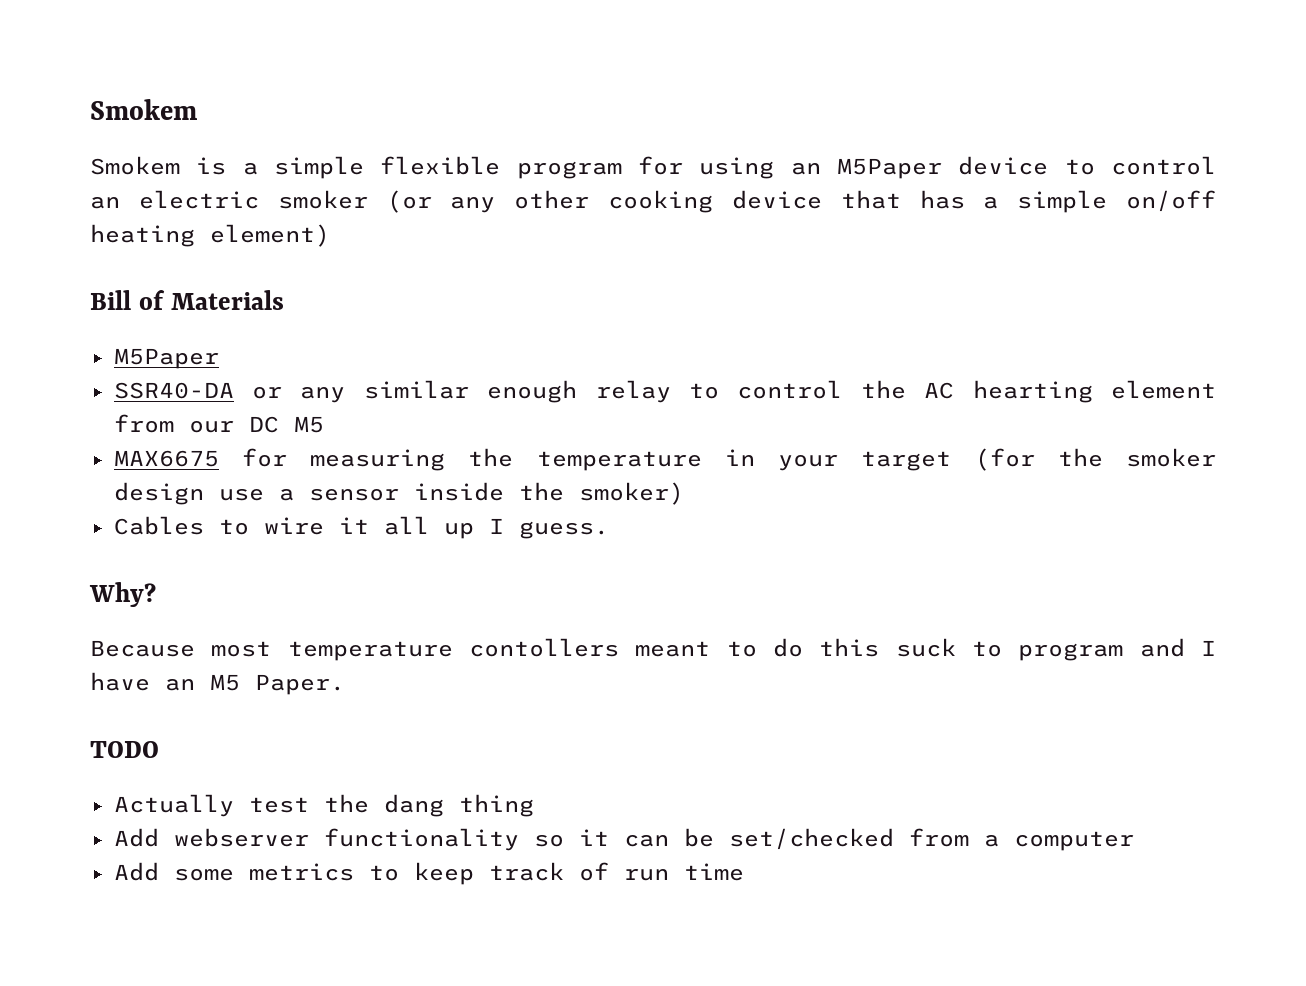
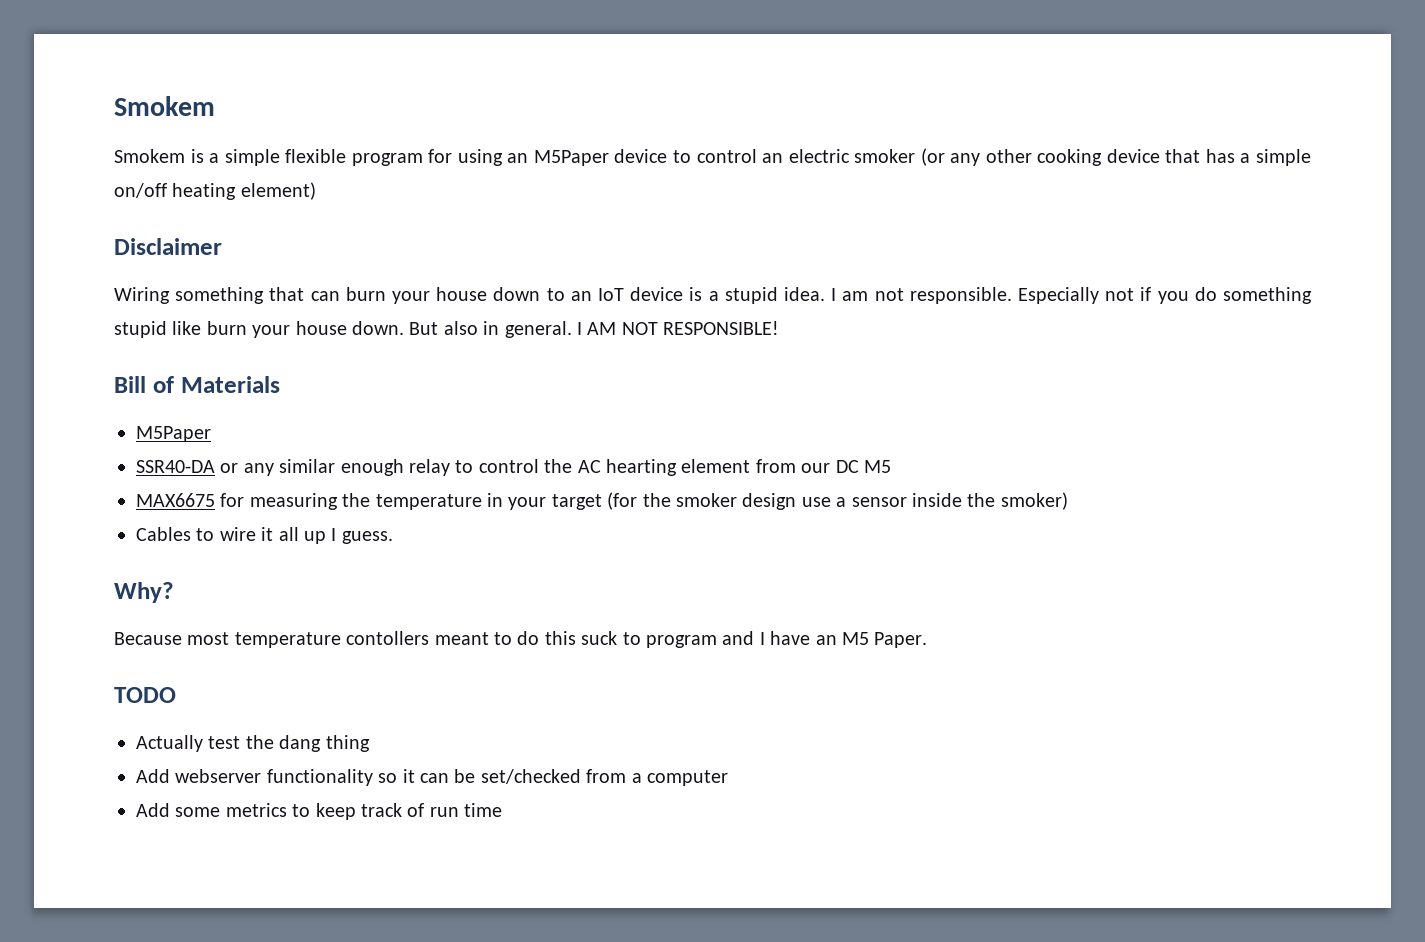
+ Disclaimer
+ Wiring something that can burn your house down to an IoT device is a stupid idea. I am not responsible. Especially not if you do something stupid like burn your house down. But also in general. I AM NOT RESPONSIBLE!

